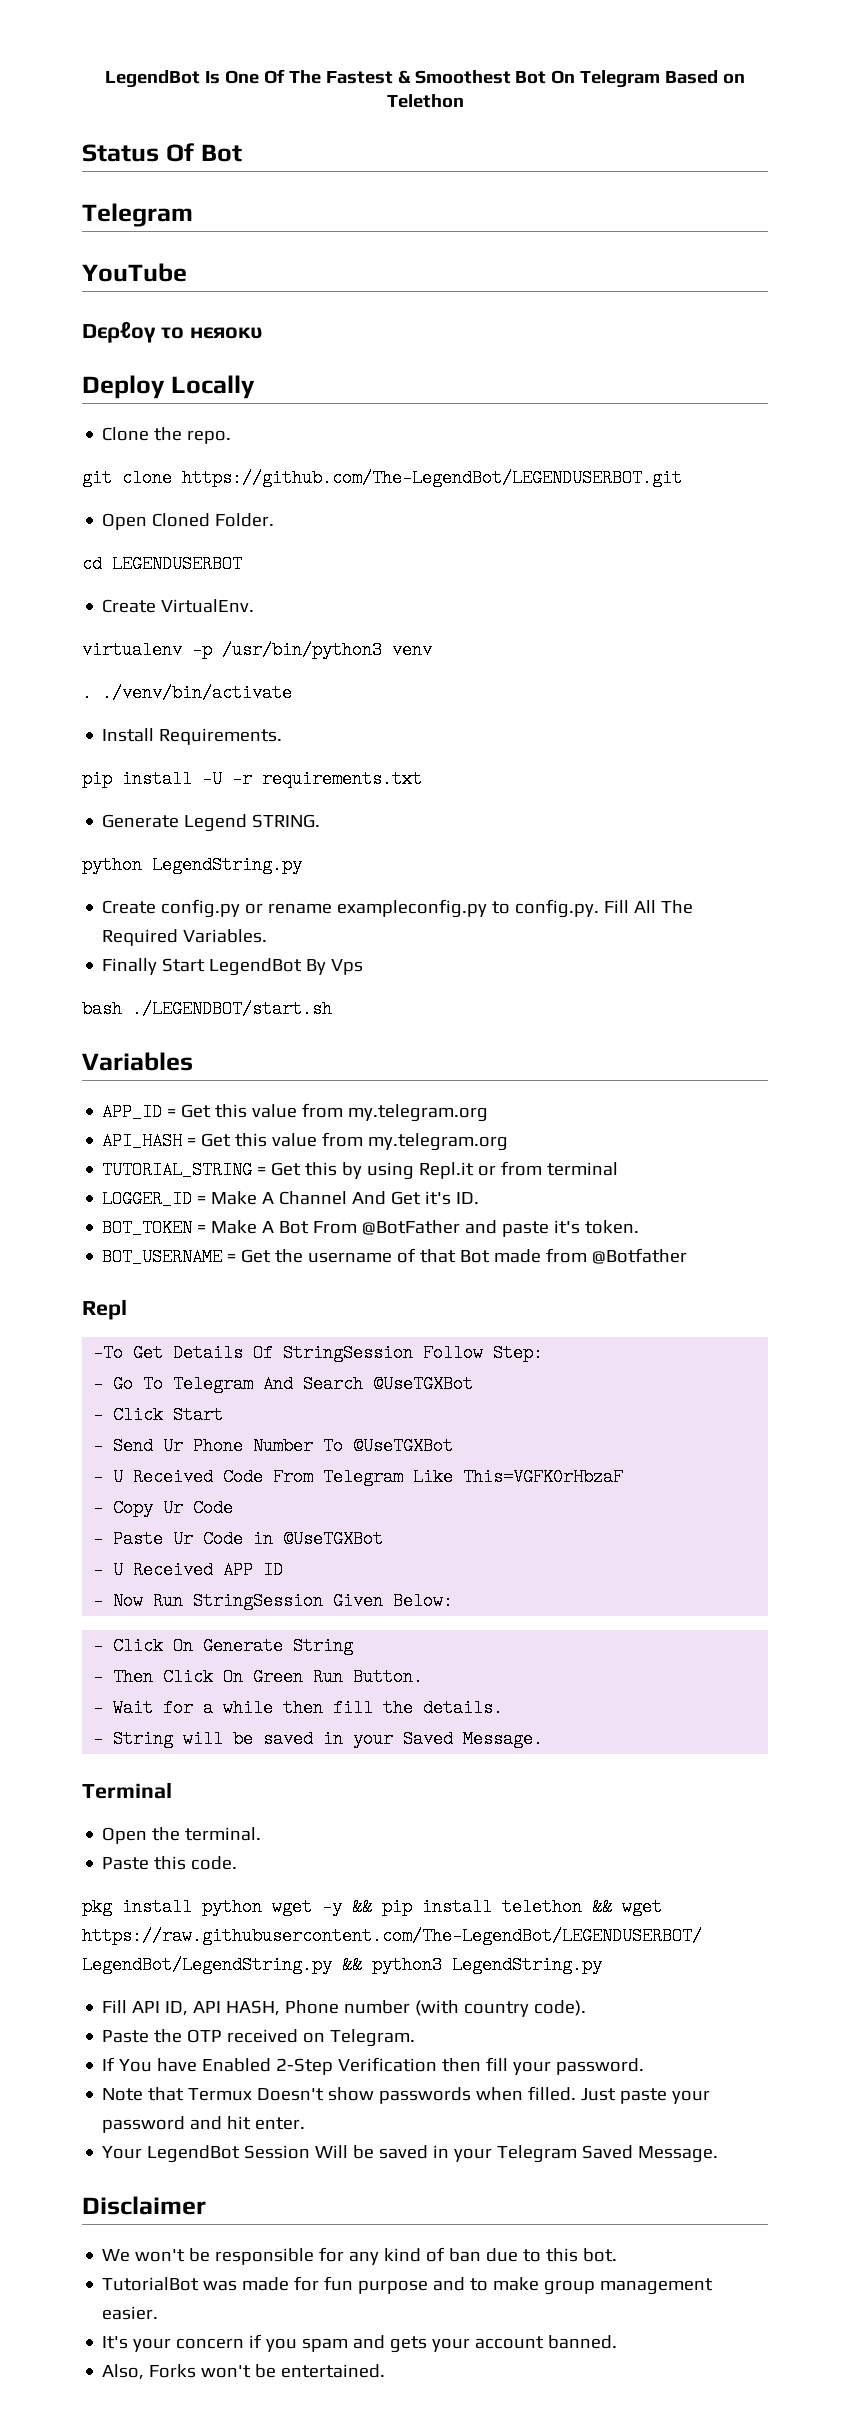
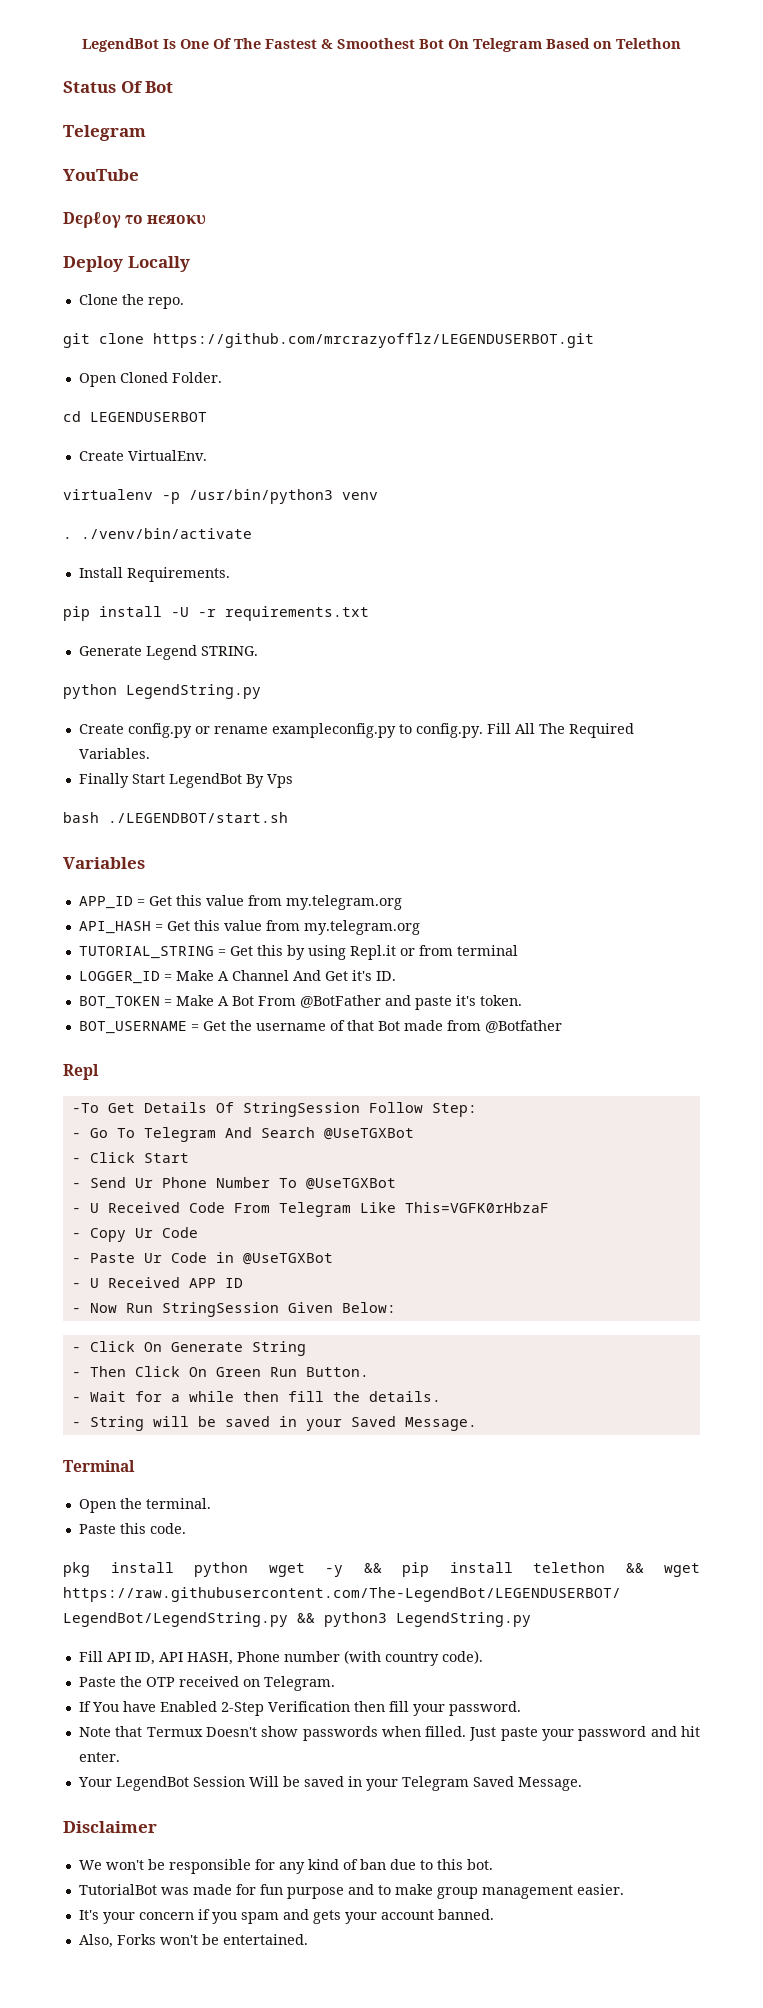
- git clone https://github.com/The-LegendBot/LEGENDUSERBOT.git
+ git clone https://github.com/mrcrazyofflz/LEGENDUSERBOT.git

